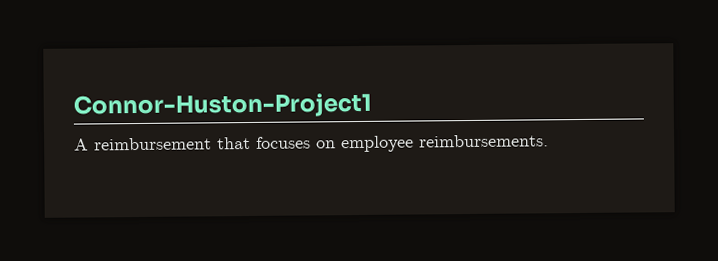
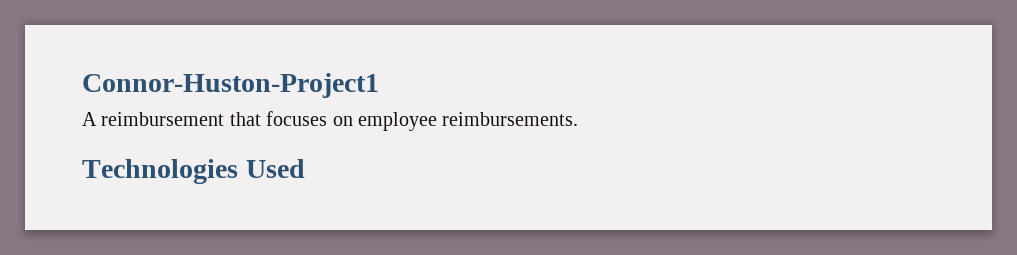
+ Technologies Used

